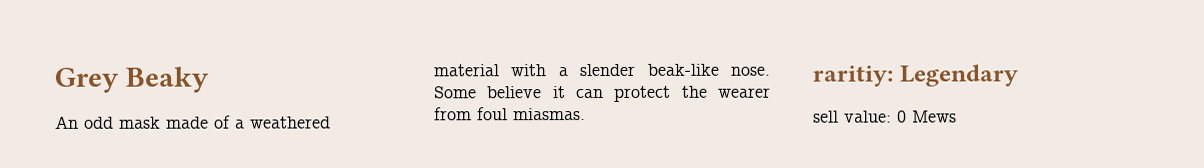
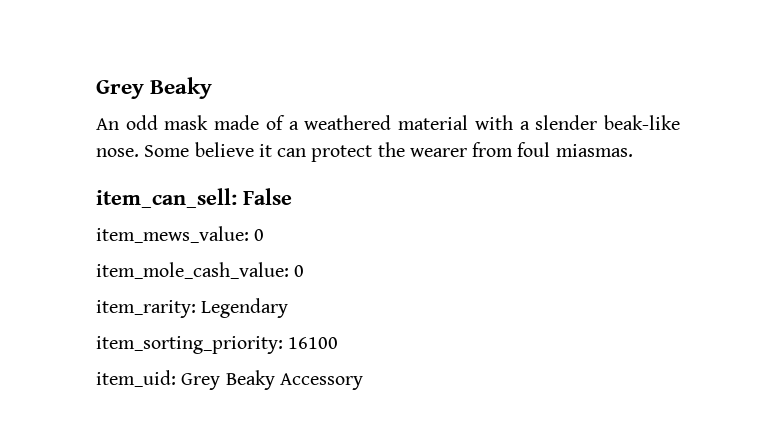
- raritiy: Legendary
- sell value: 0 Mews
+ item_can_sell: False
+ item_mews_value: 0
+ item_mole_cash_value: 0
+ item_rarity: Legendary
+ item_sorting_priority: 16100
+ item_uid: Grey Beaky Accessory

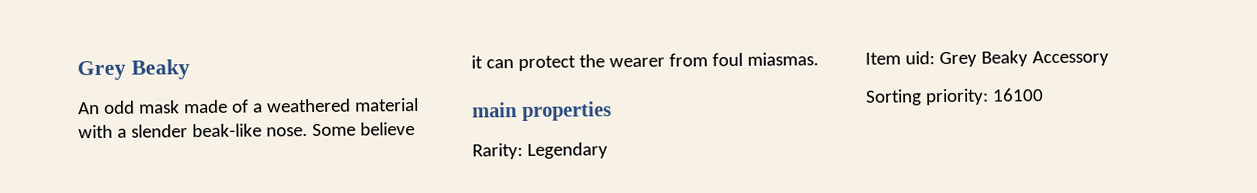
- item_can_sell: False
- item_mews_value: 0
- item_mole_cash_value: 0
- item_rarity: Legendary
- item_sorting_priority: 16100
- item_uid: Grey Beaky Accessory
+ main properties
+ Rarity: Legendary
+ Item uid: Grey Beaky Accessory
+ Sorting priority: 16100

